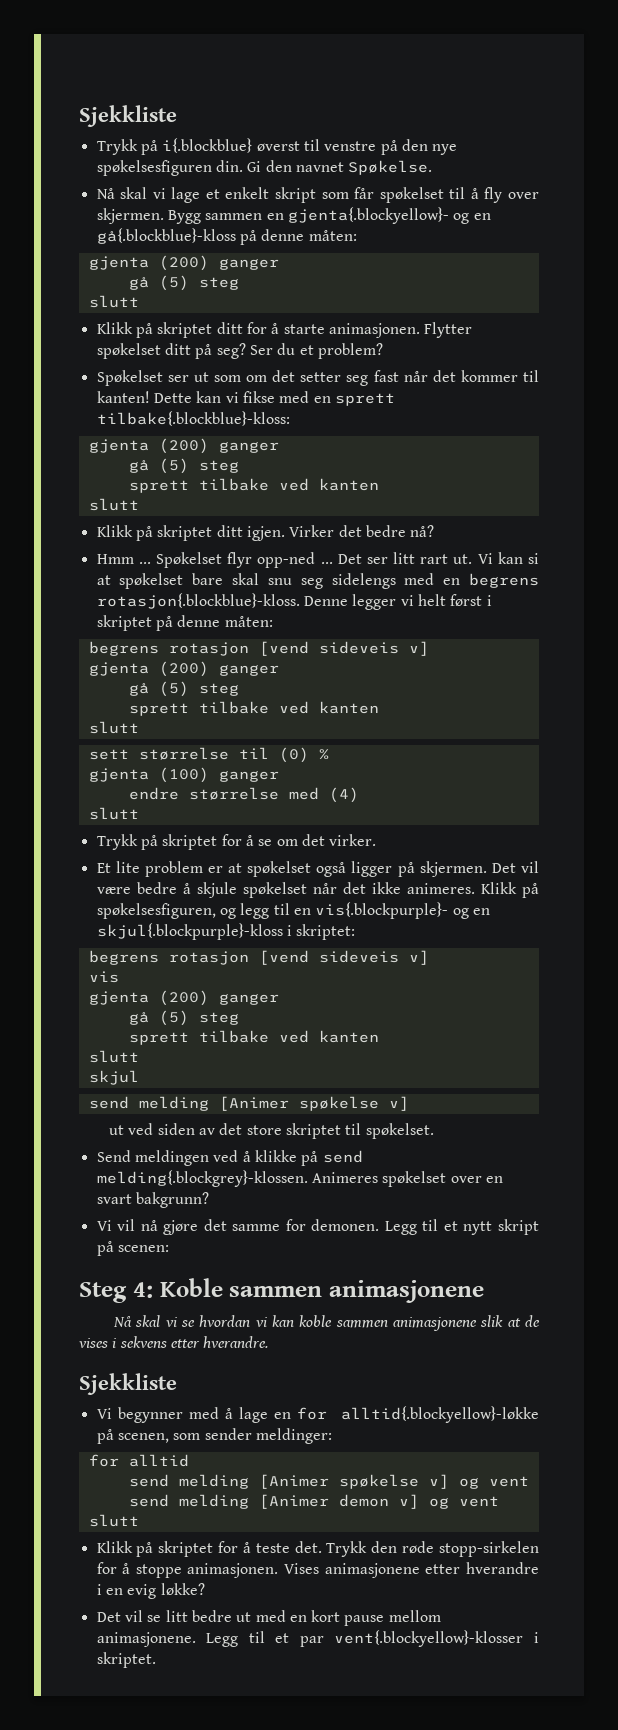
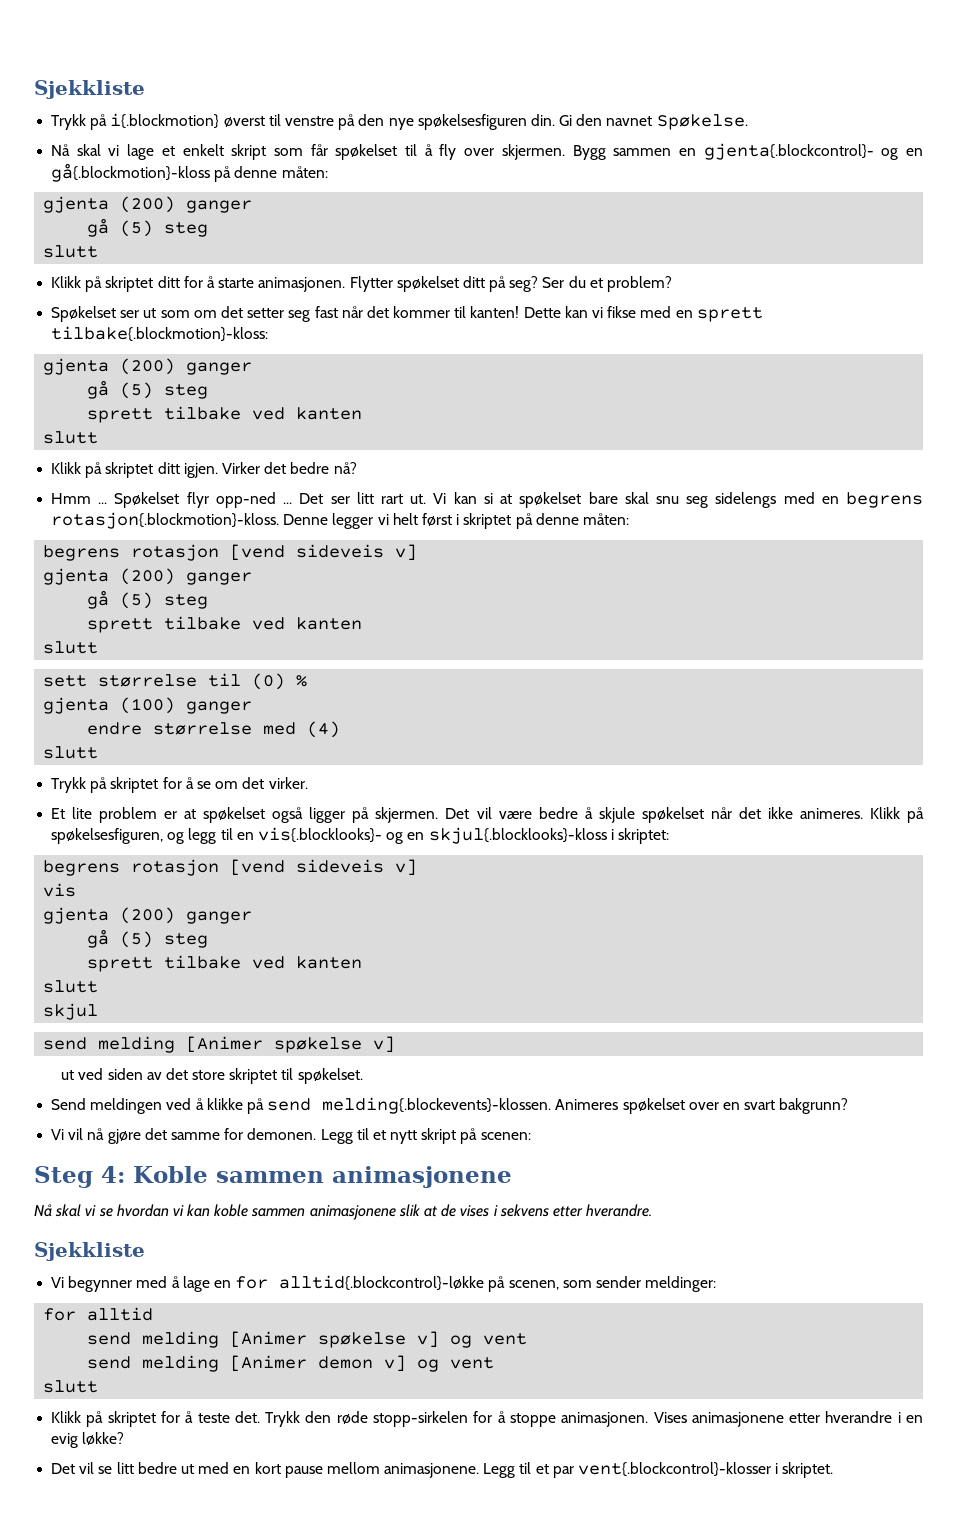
- Trykk på i{.blockblue} øverst til venstre på den nye spøkelsesfiguren din.
+ Trykk på i{.blockmotion} øverst til venstre på den nye spøkelsesfiguren din.
- Bygg sammen en gjenta{.blockyellow}- og en gå{.blockblue}-kloss på denne måten:
+ Bygg sammen en gjenta{.blockcontrol}- og en gå{.blockmotion}-kloss på denne måten:
- Dette kan vi fikse med en sprett tilbake{.blockblue}-kloss:
+ Dette kan vi fikse med en sprett tilbake{.blockmotion}-kloss:
- Vi kan si at spøkelset bare skal snu seg sidelengs med en begrens rotasjon{.blockblue}-kloss. Denne legger vi helt først i skriptet på denne måten:
+ Vi kan si at spøkelset bare skal snu seg sidelengs med en begrens rotasjon{.blockmotion}-kloss. Denne legger vi helt først i skriptet på denne måten:
- Klikk på spøkelsesfiguren, og legg til en vis{.blockpurple}- og en skjul{.blockpurple}-kloss i skriptet:
+ Klikk på spøkelsesfiguren, og legg til en vis{.blocklooks}- og en skjul{.blocklooks}-kloss i skriptet:
- Send meldingen ved å klikke på send melding{.blockgrey}-klossen. Animeres spøkelset over en svart bakgrunn?
+ Send meldingen ved å klikke på send melding{.blockevents}-klossen. Animeres spøkelset over en svart bakgrunn?
- Vi begynner med å lage en for alltid{.blockyellow}-løkke på scenen, som sender meldinger:
+ Vi begynner med å lage en for alltid{.blockcontrol}-løkke på scenen, som sender meldinger:
- Legg til et par vent{.blockyellow}-klosser i skriptet.
+ Legg til et par vent{.blockcontrol}-klosser i skriptet.

